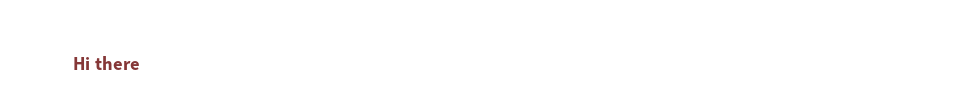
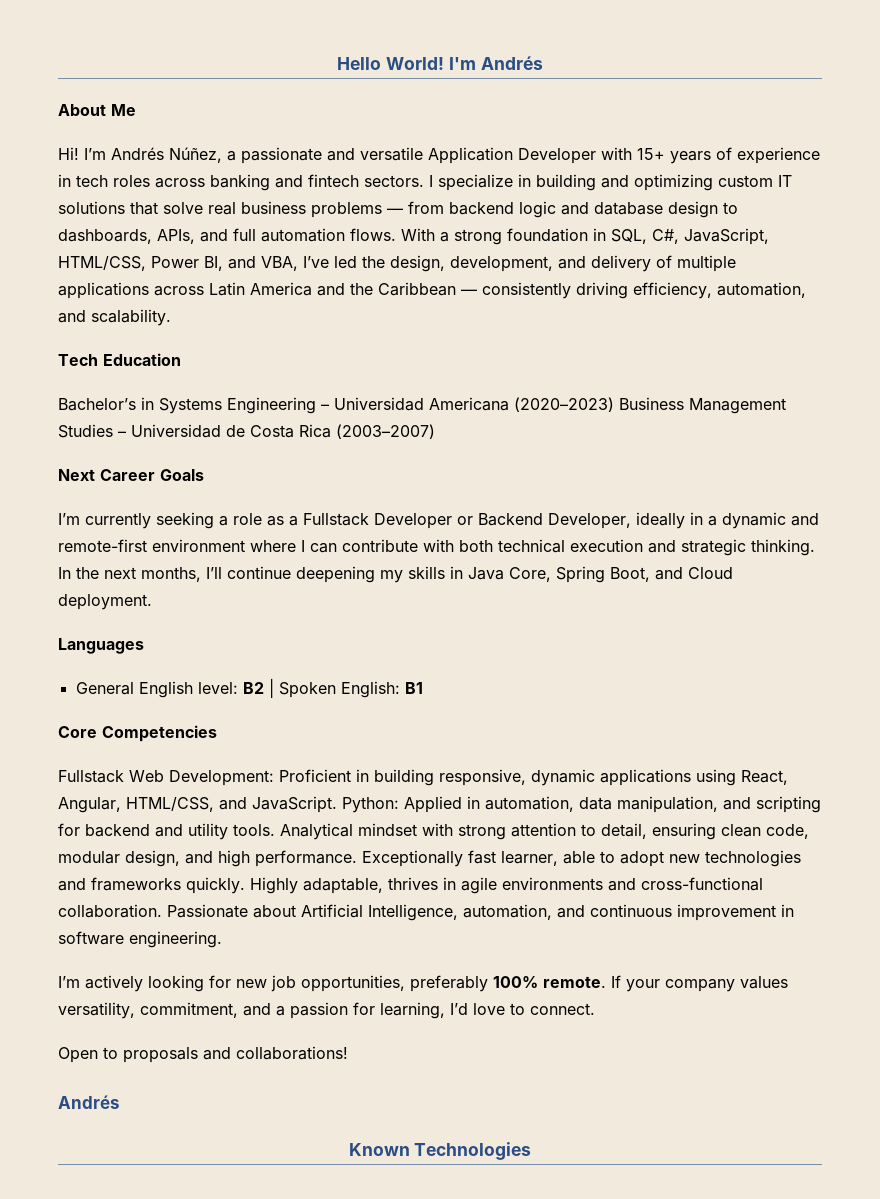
- Hi there
+ Hello World! I'm Andrés
+ About Me
+ Hi! I’m Andrés Núñez, a passionate and versatile Application Developer with 15+ years of experience in tech roles across banking and fintech sectors. I specialize in building and optimizing custom IT solutions that solve real business problems — from backend logic and database design to dashboards, APIs, and full automation flows. With a strong foundation in SQL, C#, JavaScript, HTML/CSS, Power BI, and VBA, I’ve led the design, development, and delivery of multiple applications across Latin America and the Caribbean — consistently driving efficiency, automation, and scalability.
+ Tech Education
+ Bachelor’s in Systems Engineering – Universidad Americana (2020–2023) Business Management Studies – Universidad de Costa Rica (2003–2007)
+ Next Career Goals
+ I’m currently seeking a role as a Fullstack Developer or Backend Developer, ideally in a dynamic and remote-first environment where I can contribute with both technical execution and strategic thinking. In the next months, I’ll continue deepening my skills in Java Core, Spring Boot, and Cloud deployment.
+ Languages
+ General English level: B2 | Spoken English: B1
+ Core Competencies
+ Fullstack Web Development: Proficient in building responsive, dynamic applications using React, Angular, HTML/CSS, and JavaScript. Python: Applied in automation, data manipulation, and scripting for backend and utility tools. Analytical mindset with strong attention to detail, ensuring clean code, modular design, and high performance. Exceptionally fast learner, able to adopt new technologies and frameworks quickly. Highly adaptable, thrives in agile environments and cross-functional collaboration. Passionate about Artificial Intelligence, automation, and continuous improvement in software engineering.
+ I’m actively looking for new job opportunities, preferably 100% remote. If your company values versatility, commitment, and a passion for learning, I’d love to connect.
+ Open to proposals and collaborations!
+ Andrés
+ Known Technologies

